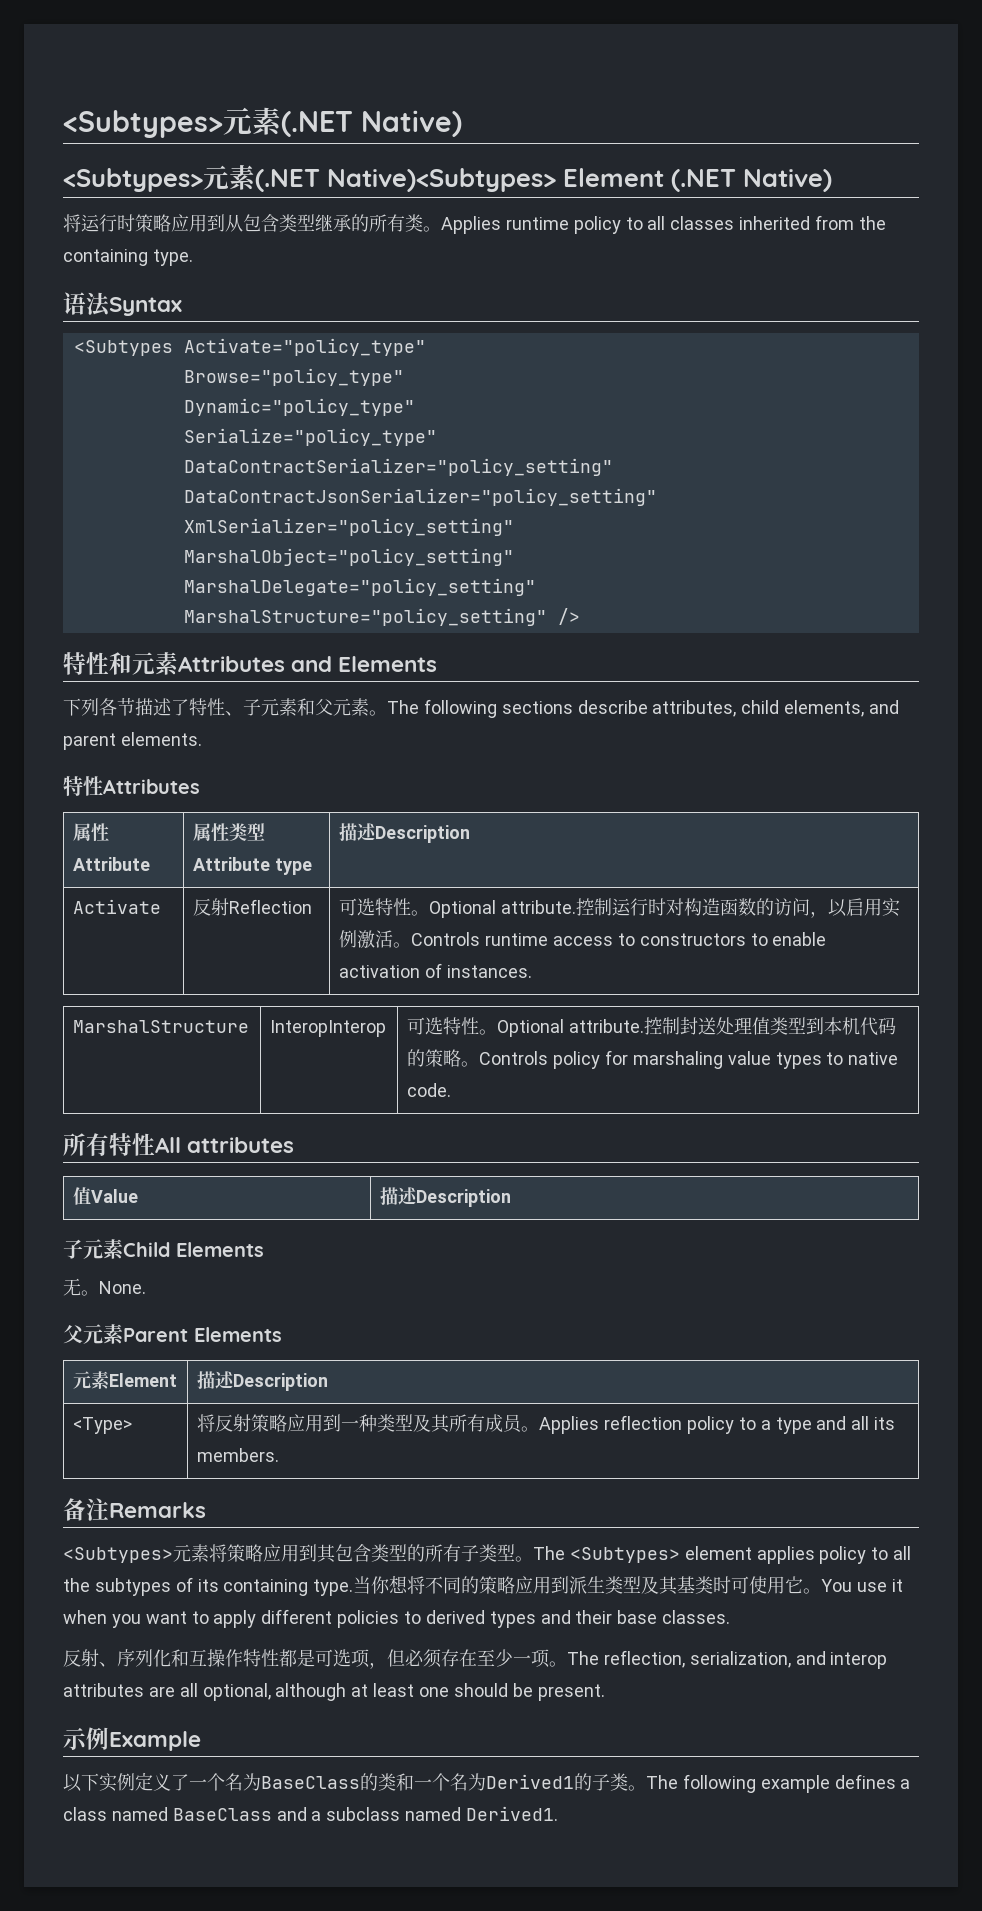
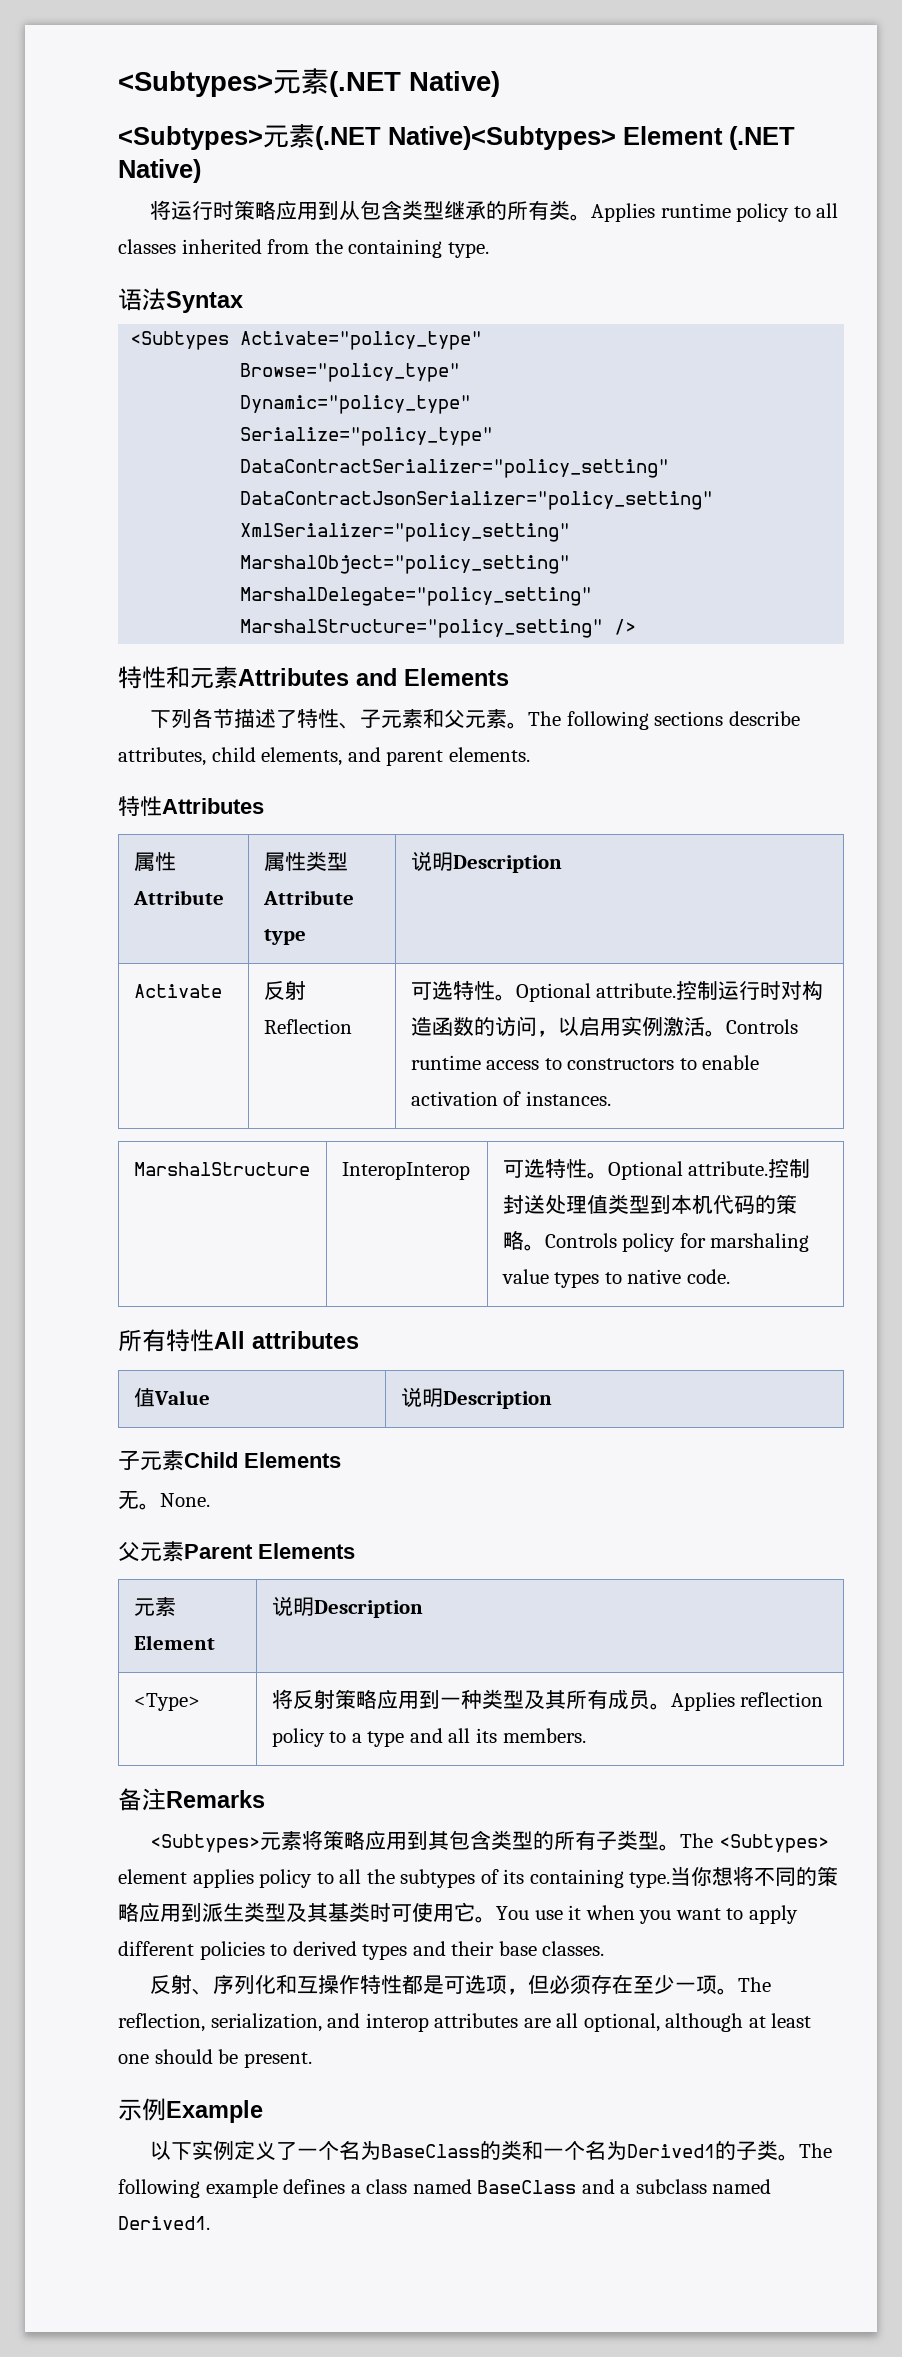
- 属性Attribute | 属性类型Attribute type | 描述Description
+ 属性Attribute | 属性类型Attribute type | 说明Description
- 值Value | 描述Description
+ 值Value | 说明Description
- 元素Element | 描述Description
+ 元素Element | 说明Description

